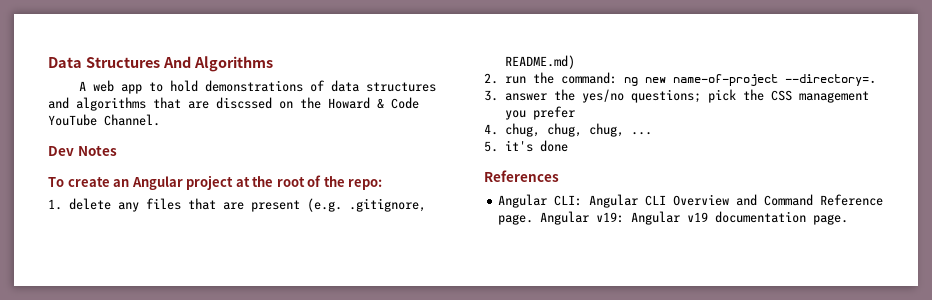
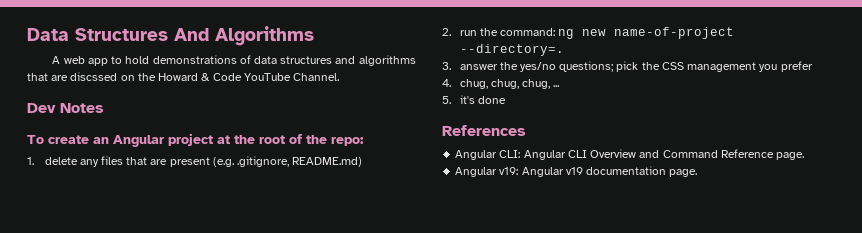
- Angular CLI: Angular CLI Overview and Command Reference page. Angular v19: Angular v19 documentation page.
+ Angular CLI: Angular CLI Overview and Command Reference page.
+ Angular v19: Angular v19 documentation page.

